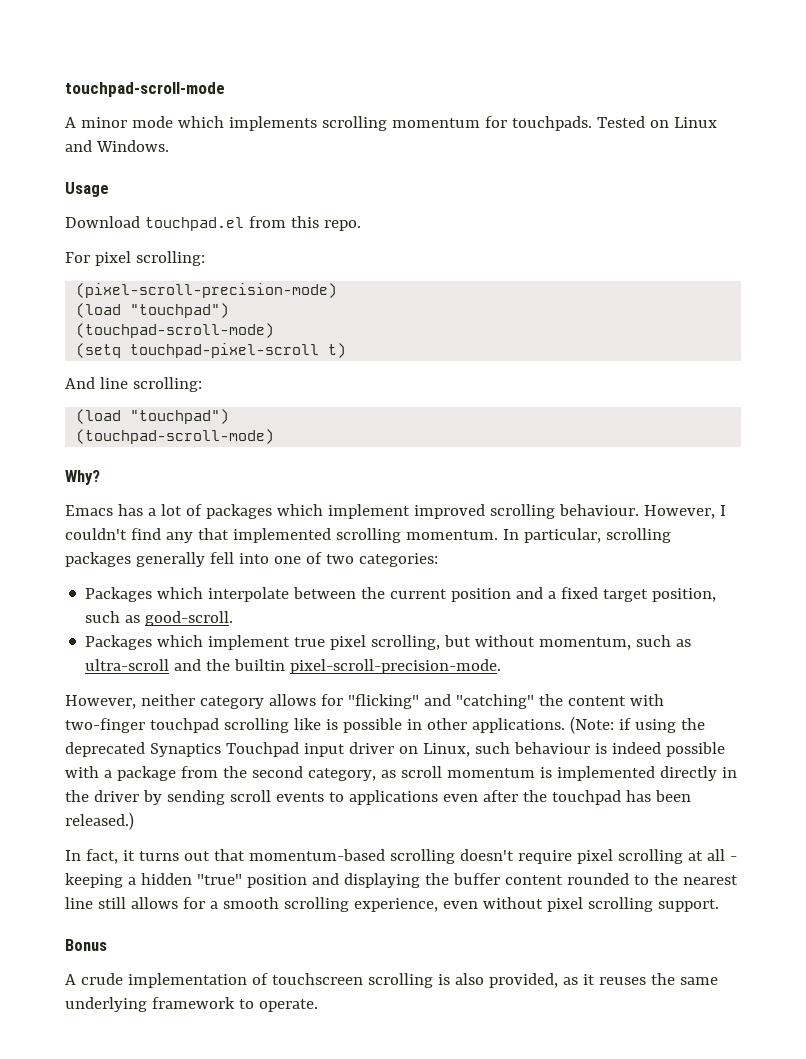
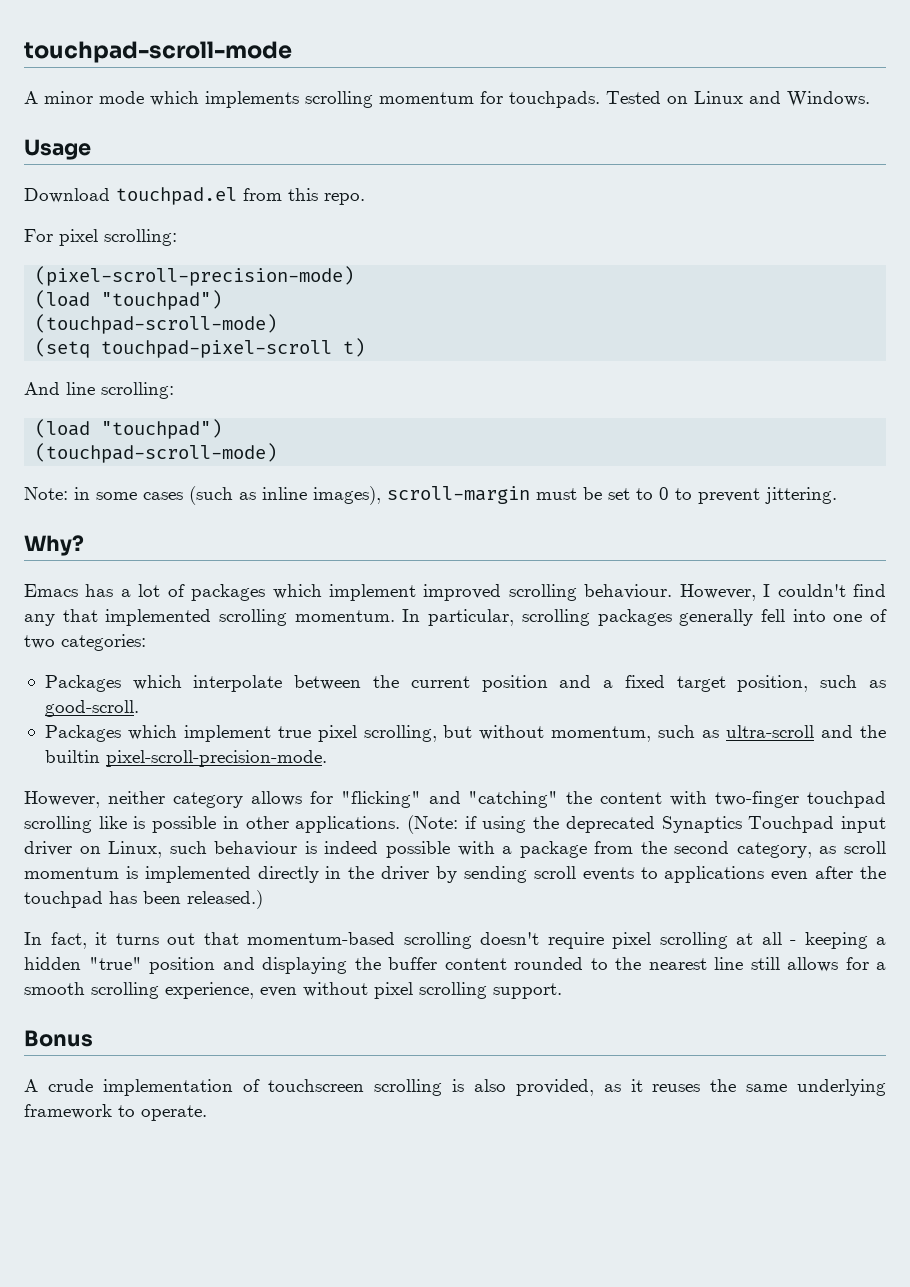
+ Note: in some cases (such as inline images), scroll-margin must be set to 0 to prevent jittering.

